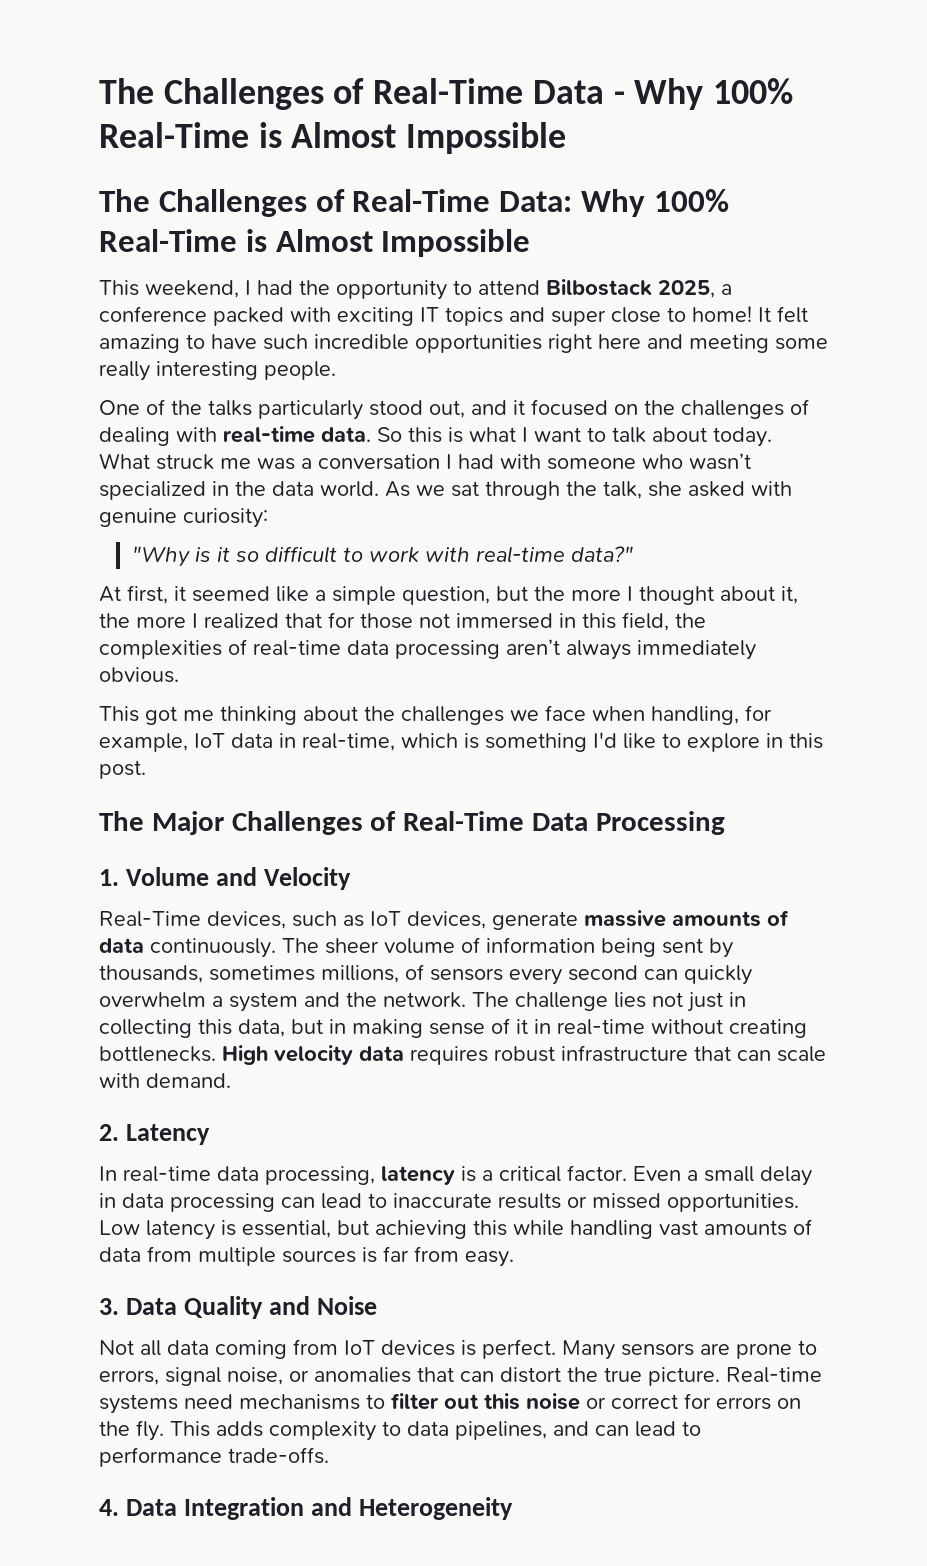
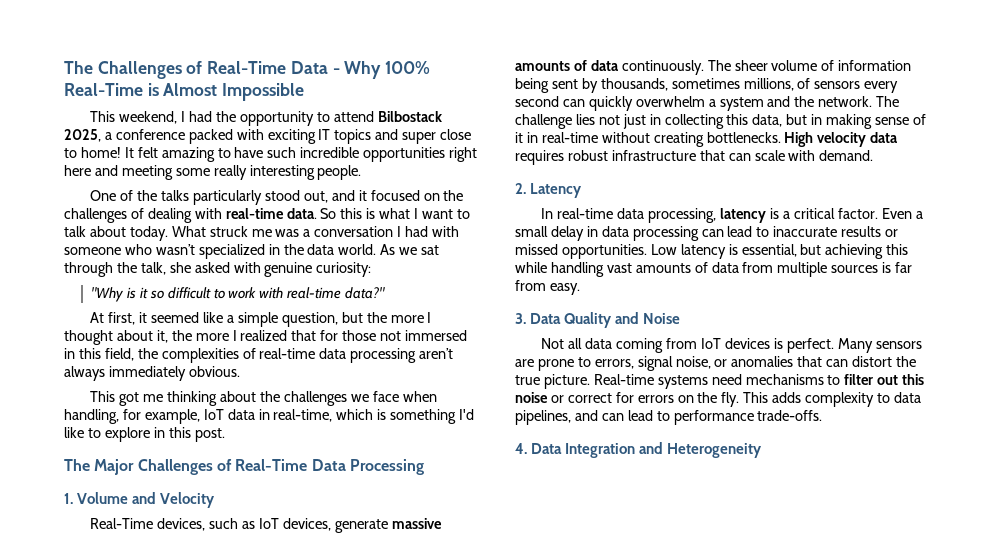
- The Challenges of Real-Time Data: Why 100% Real-Time is Almost Impossible

